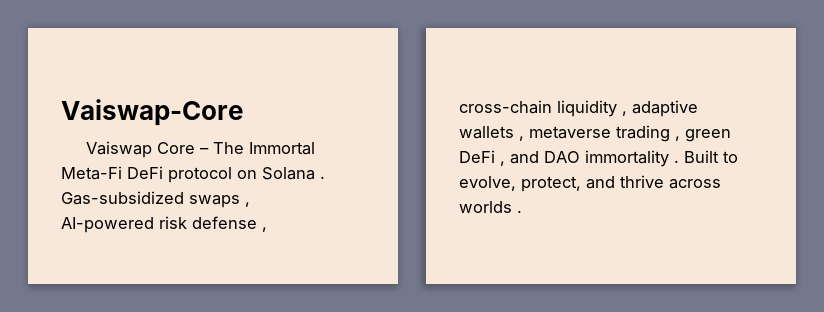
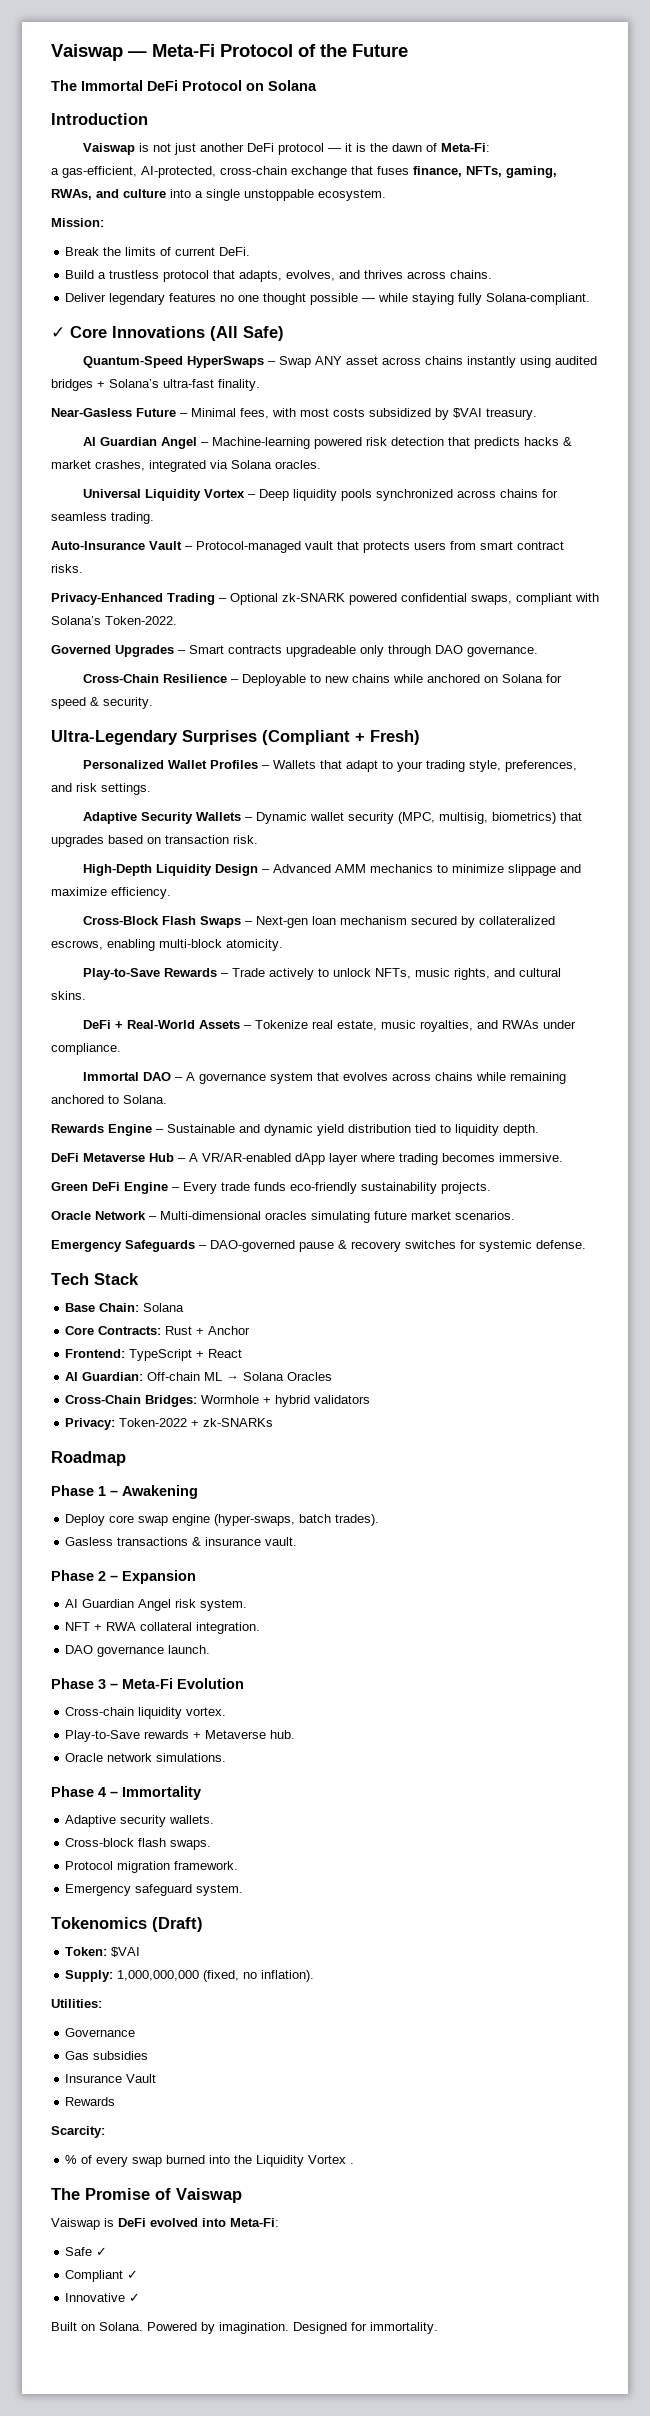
- Vaiswap-Core
- Vaiswap Core – The Immortal Meta-Fi DeFi protocol on Solana . Gas-subsidized swaps , AI-powered risk defense , cross-chain liquidity , adaptive wallets , metaverse trading , green DeFi , and DAO immortality . Built to evolve, protect, and thrive across worlds .
+ Vaiswap — Meta-Fi Protocol of the Future
+ The Immortal DeFi Protocol on Solana
+ Introduction
+ Vaiswap is not just another DeFi protocol — it is the dawn of Meta-Fi:
+ a gas-efficient, AI-protected, cross-chain exchange that fuses finance, NFTs, gaming, RWAs, and culture into a single unstoppable ecosystem.
+ Mission:
+ Break the limits of current DeFi.
+ Build a trustless protocol that adapts, evolves, and thrives across chains.
+ Deliver legendary features no one thought possible — while staying fully Solana-compliant.
+ ✓ Core Innovations (All Safe)
+ Quantum-Speed HyperSwaps – Swap ANY asset across chains instantly using audited bridges + Solana’s ultra-fast finality.
+ Near-Gasless Future – Minimal fees, with most costs subsidized by $VAI treasury.
+ AI Guardian Angel – Machine-learning powered risk detection that predicts hacks & market crashes, integrated via Solana oracles.
+ Universal Liquidity Vortex – Deep liquidity pools synchronized across chains for seamless trading.
+ Auto-Insurance Vault – Protocol-managed vault that protects users from smart contract risks.
+ Privacy-Enhanced Trading – Optional zk-SNARK powered confidential swaps, compliant with Solana’s Token-2022.
+ Governed Upgrades – Smart contracts upgradeable only through DAO governance.
+ Cross-Chain Resilience – Deployable to new chains while anchored on Solana for speed & security.
+ Ultra-Legendary Surprises (Compliant + Fresh)
+ Personalized Wallet Profiles – Wallets that adapt to your trading style, preferences, and risk settings.
+ Adaptive Security Wallets – Dynamic wallet security (MPC, multisig, biometrics) that upgrades based on transaction risk.
+ High-Depth Liquidity Design – Advanced AMM mechanics to minimize slippage and maximize efficiency.
+ Cross-Block Flash Swaps – Next-gen loan mechanism secured by collateralized escrows, enabling multi-block atomicity.
+ Play-to-Save Rewards – Trade actively to unlock NFTs, music rights, and cultural skins.
+ DeFi + Real-World Assets – Tokenize real estate, music royalties, and RWAs under compliance.
+ Immortal DAO – A governance system that evolves across chains while remaining anchored to Solana.
+ Rewards Engine – Sustainable and dynamic yield distribution tied to liquidity depth.
+ DeFi Metaverse Hub – A VR/AR-enabled dApp layer where trading becomes immersive.
+ Green DeFi Engine – Every trade funds eco-friendly sustainability projects.
+ Oracle Network – Multi-dimensional oracles simulating future market scenarios.
+ Emergency Safeguards – DAO-governed pause & recovery switches for systemic defense.
+ Tech Stack
+ Base Chain: Solana
+ Core Contracts: Rust + Anchor
+ Frontend: TypeScript + React
+ AI Guardian: Off-chain ML → Solana Oracles
+ Cross-Chain Bridges: Wormhole + hybrid validators
+ Privacy: Token-2022 + zk-SNARKs
+ Roadmap
+ Phase 1 – Awakening
+ Deploy core swap engine (hyper-swaps, batch trades).
+ Gasless transactions & insurance vault.
+ Phase 2 – Expansion
+ AI Guardian Angel risk system.
+ NFT + RWA collateral integration.
+ DAO governance launch.
+ Phase 3 – Meta-Fi Evolution
+ Cross-chain liquidity vortex.
+ Play-to-Save rewards + Metaverse hub.
+ Oracle network simulations.
+ Phase 4 – Immortality
+ Adaptive security wallets.
+ Cross-block flash swaps.
+ Protocol migration framework.
+ Emergency safeguard system.
+ Tokenomics (Draft)
+ Token: $VAI
+ Supply: 1,000,000,000 (fixed, no inflation).
+ Utilities:
+ Governance
+ Gas subsidies
+ Insurance Vault
+ Rewards
+ Scarcity:
+ % of every swap burned into the Liquidity Vortex .
+ The Promise of Vaiswap
+ Vaiswap is DeFi evolved into Meta-Fi:
+ Safe ✓
+ Compliant ✓
+ Innovative ✓
+ Built on Solana. Powered by imagination. Designed for immortality.

